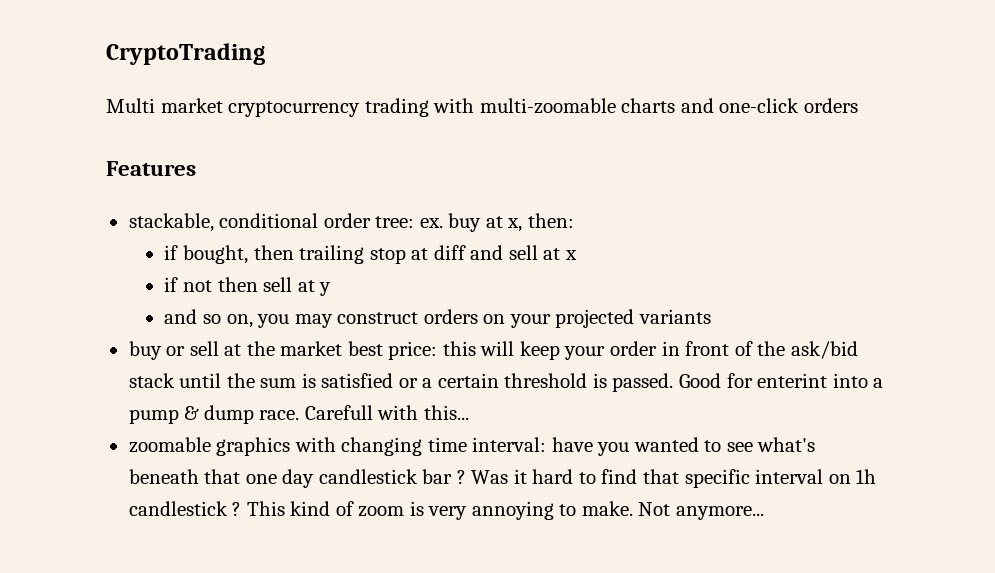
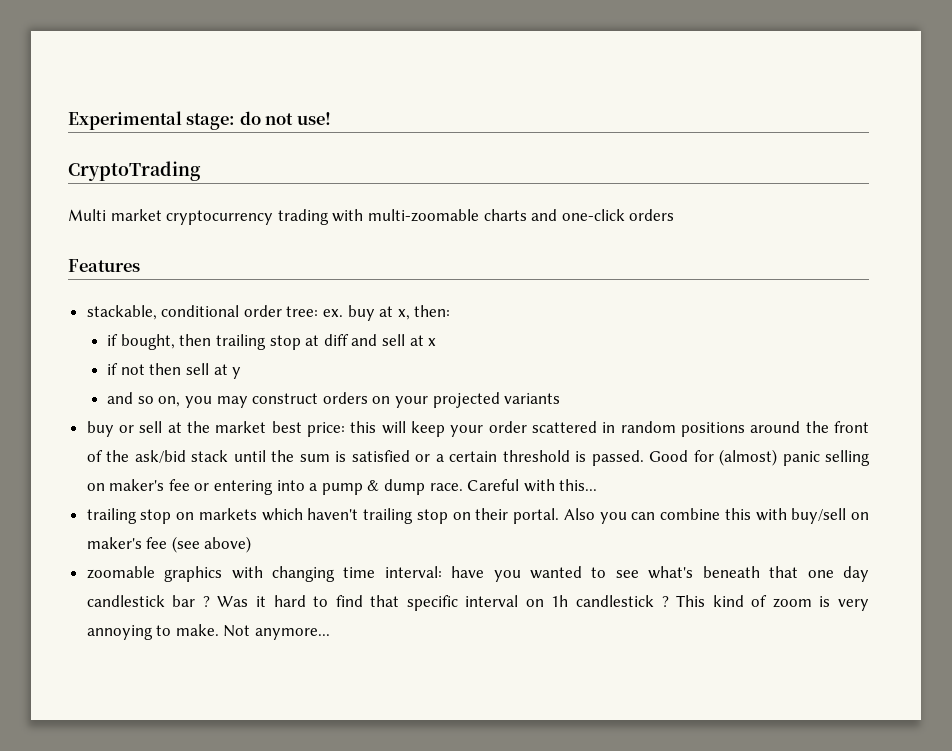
+ Experimental stage: do not use!
- buy or sell at the market best price: this will keep your order in front of the ask/bid stack until the sum is satisfied or a certain threshold is passed.
+ buy or sell at the market best price: this will keep your order scattered in random positions around the front of the ask/bid stack until the sum is satisfied or a certain threshold is passed.
- Good for enterint into a pump & dump race.
+ Good for (almost) panic selling on maker's fee or entering into a pump & dump race.
- Carefull with this...
+ Careful with this...
+ trailing stop on markets which haven't trailing stop on their portal. Also you can combine this with buy/sell on maker's fee (see above)

